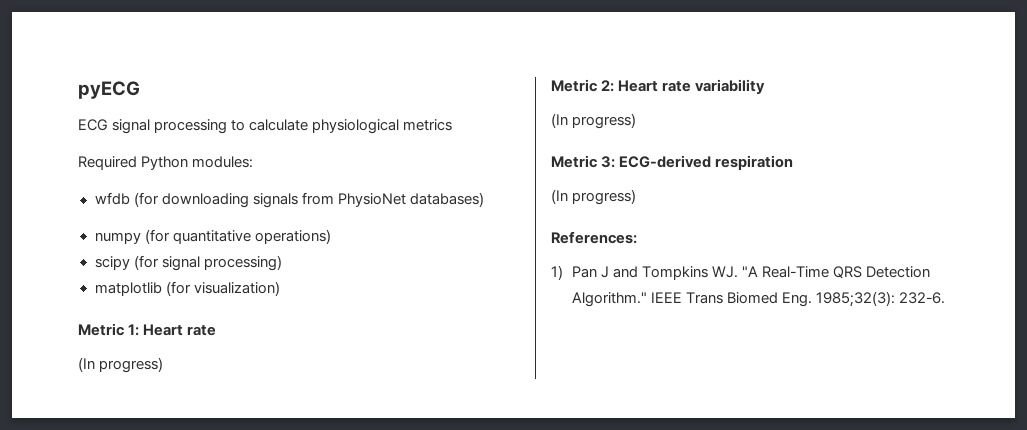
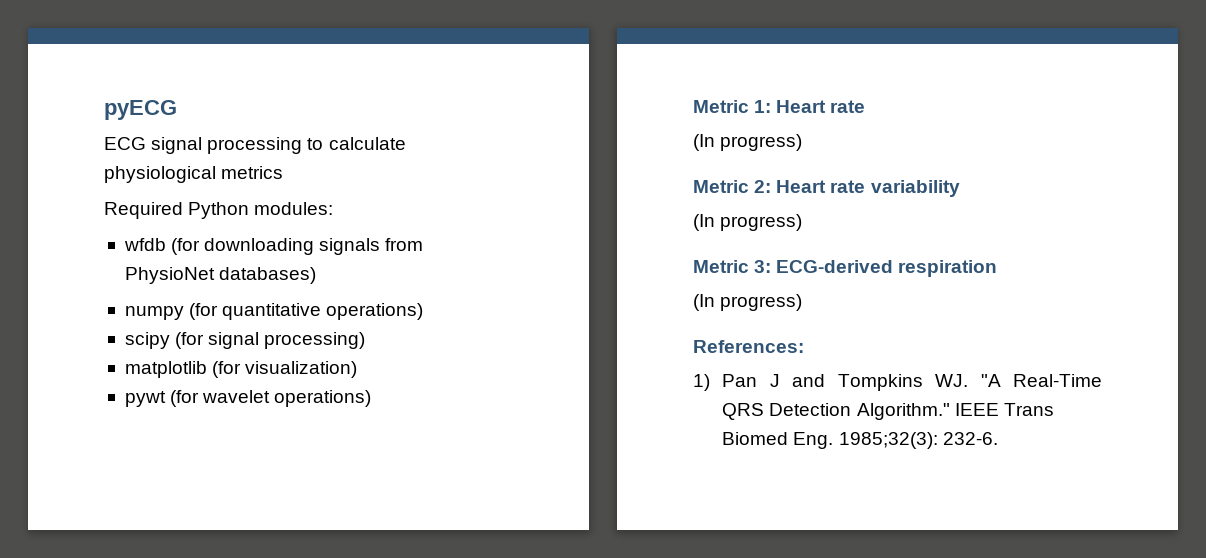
+ pywt (for wavelet operations)

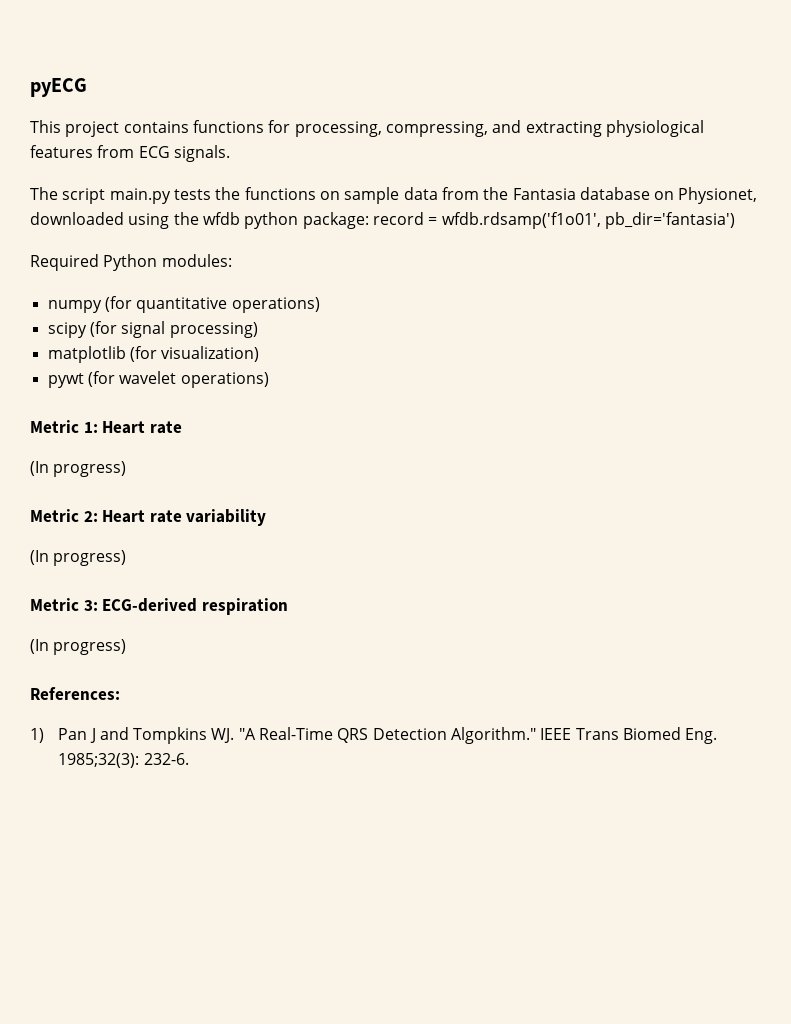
- ECG signal processing to calculate physiological metrics
+ This project contains functions for processing, compressing, and extracting physiological features from ECG signals.
+ The script main.py tests the functions on sample data from the Fantasia database on Physionet, downloaded using the wfdb python package: record = wfdb.rdsamp('f1o01', pb_dir='fantasia')
  Required Python modules:
- wfdb (for downloading signals from PhysioNet databases)

